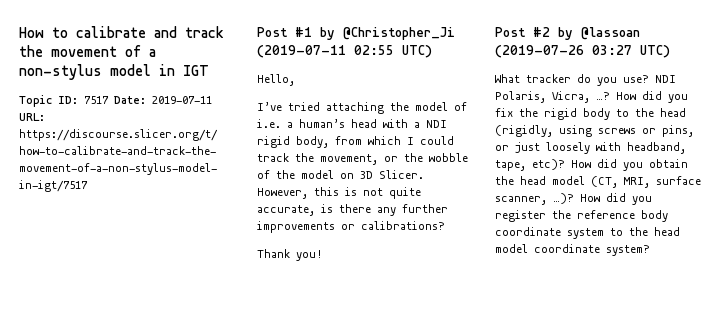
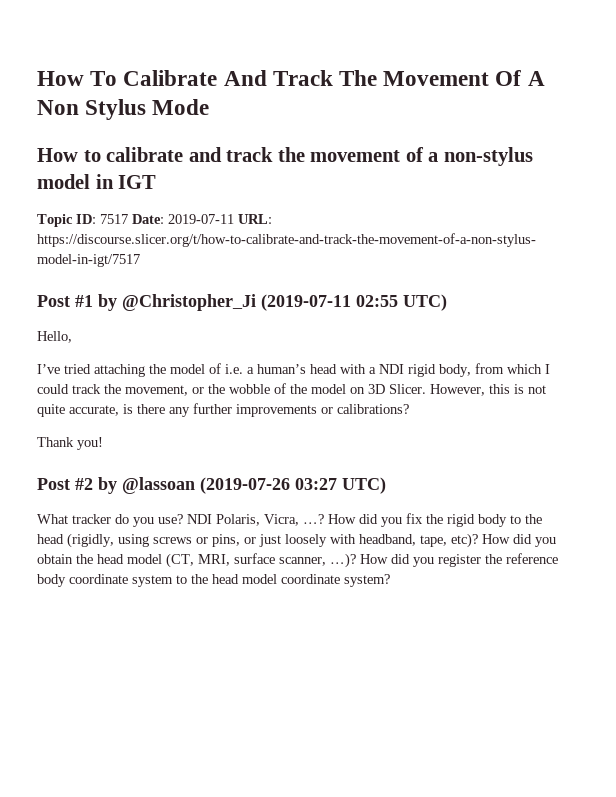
+ How To Calibrate And Track The Movement Of A Non Stylus Mode

